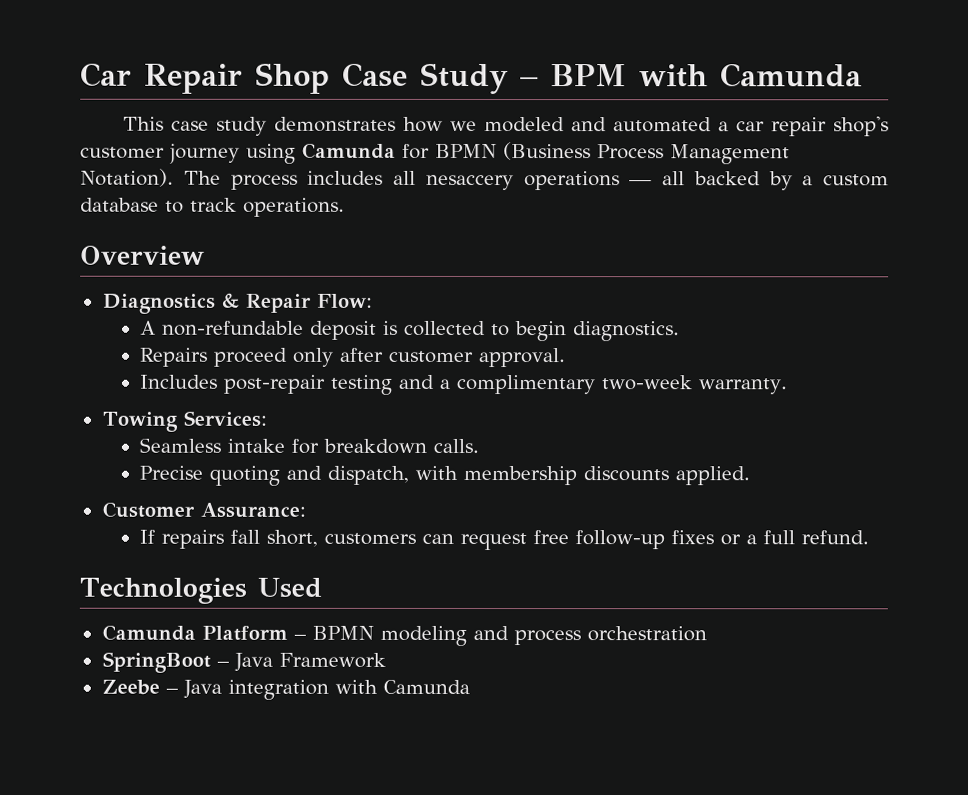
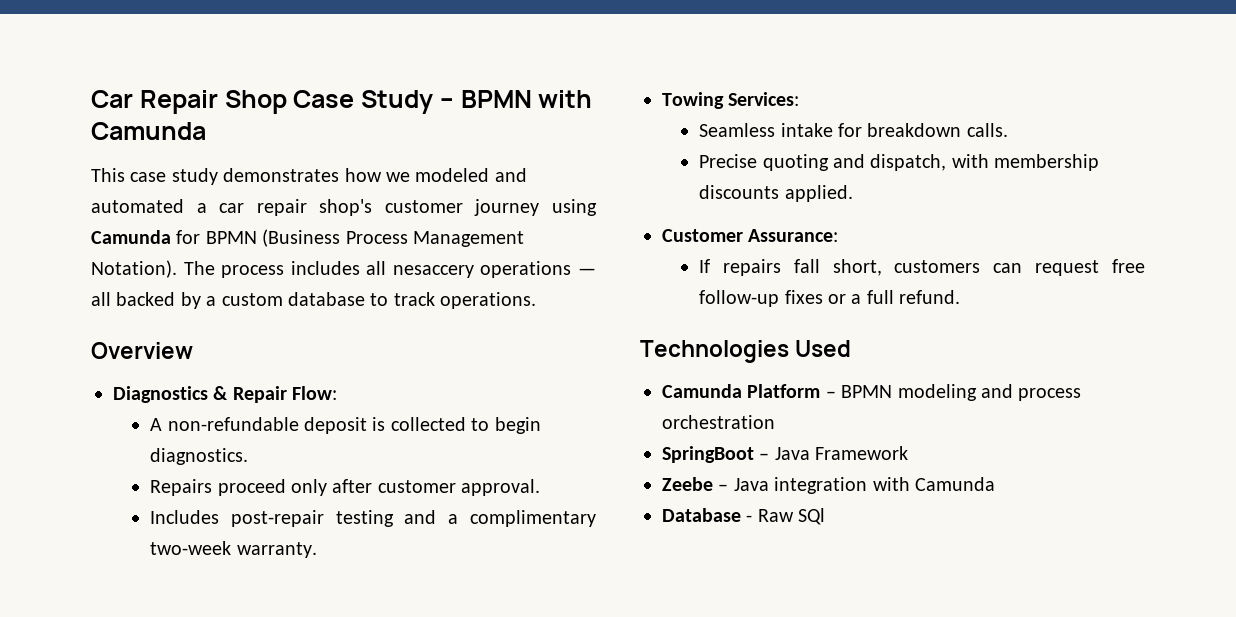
- Car Repair Shop Case Study – BPM with Camunda
+ Car Repair Shop Case Study – BPMN with Camunda
+ Database - Raw SQl

